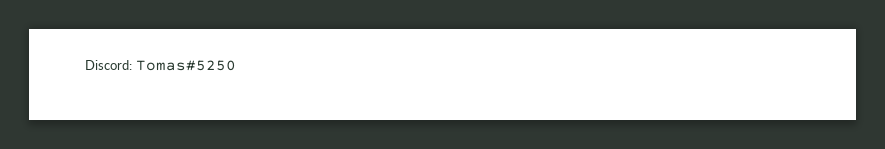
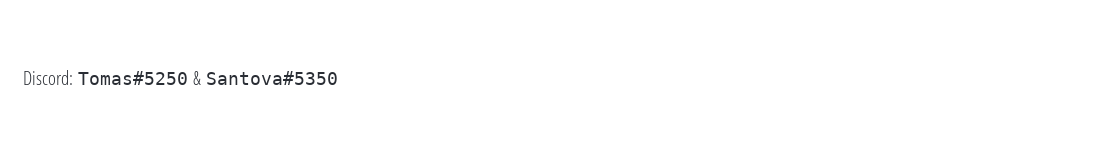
- Discord: Tomas#5250
+ Discord: Tomas#5250 & Santova#5350

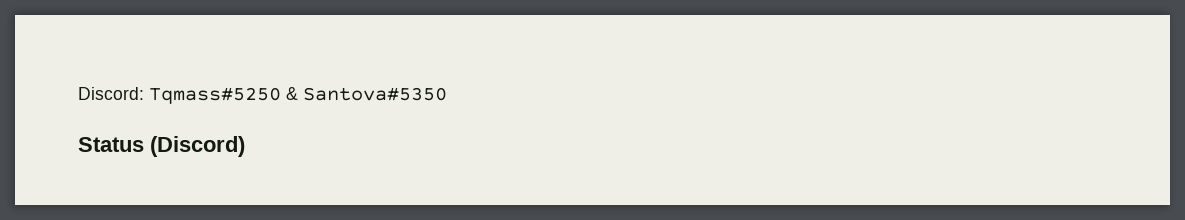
- Discord: Tomas#5250 & Santova#5350
+ Discord: Tqmass#5250 & Santova#5350
+ Status (Discord)

